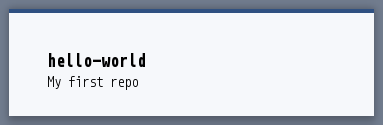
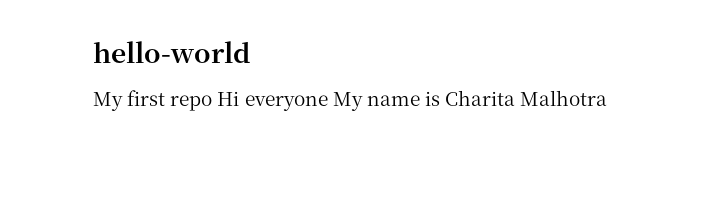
- My first repo
+ My first repo Hi everyone My name is Charita Malhotra

